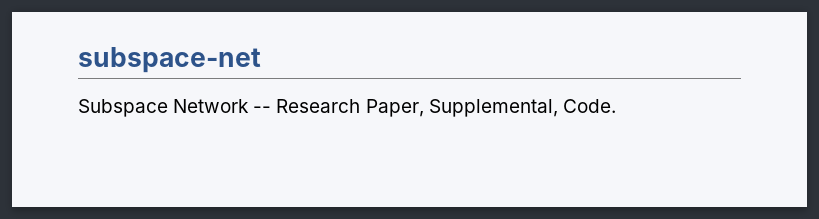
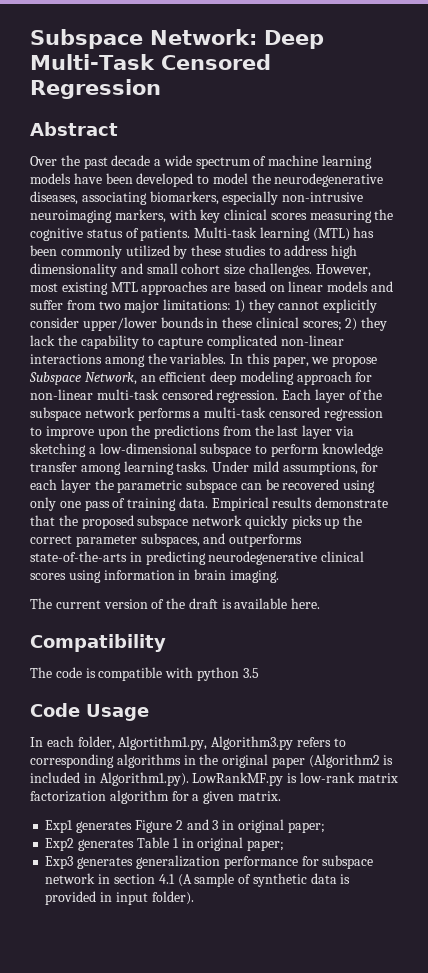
- subspace-net
- Subspace Network -- Research Paper, Supplemental, Code.
+ Subspace Network: Deep Multi-Task Censored Regression
+ Abstract
+ Over the past decade a wide spectrum of machine learning models have been developed to model the neurodegenerative diseases, associating biomarkers, especially non-intrusive neuroimaging markers, with key clinical scores measuring the cognitive status of patients. Multi-task learning (MTL) has been commonly utilized by these studies to address high dimensionality and small cohort size challenges. However, most existing MTL approaches are based on linear models and suffer from two major limitations: 1) they cannot explicitly consider upper/lower bounds in these clinical scores; 2) they lack the capability to capture complicated non-linear interactions among the variables. In this paper, we propose Subspace Network, an efficient deep modeling approach for non-linear multi-task censored regression. Each layer of the subspace network performs a multi-task censored regression to improve upon the predictions from the last layer via sketching a low-dimensional subspace to perform knowledge transfer among learning tasks. Under mild assumptions, for each layer the parametric subspace can be recovered using only one pass of training data. Empirical results demonstrate that the proposed subspace network quickly picks up the correct parameter subspaces, and outperforms state-of-the-arts in predicting neurodegenerative clinical scores using information in brain imaging.
+ The current version of the draft is available here.
+ Compatibility
+ The code is compatible with python 3.5
+ Code Usage
+ In each folder, Algortithm1.py, Algorithm3.py refers to corresponding algorithms in the original paper (Algorithm2 is included in Algorithm1.py). LowRankMF.py is low-rank matrix factorization algorithm for a given matrix.
+ Exp1 generates Figure 2 and 3 in original paper;
+ Exp2 generates Table 1 in original paper;
+ Exp3 generates generalization performance for subspace network in section 4.1 (A sample of synthetic data is provided in input folder).

